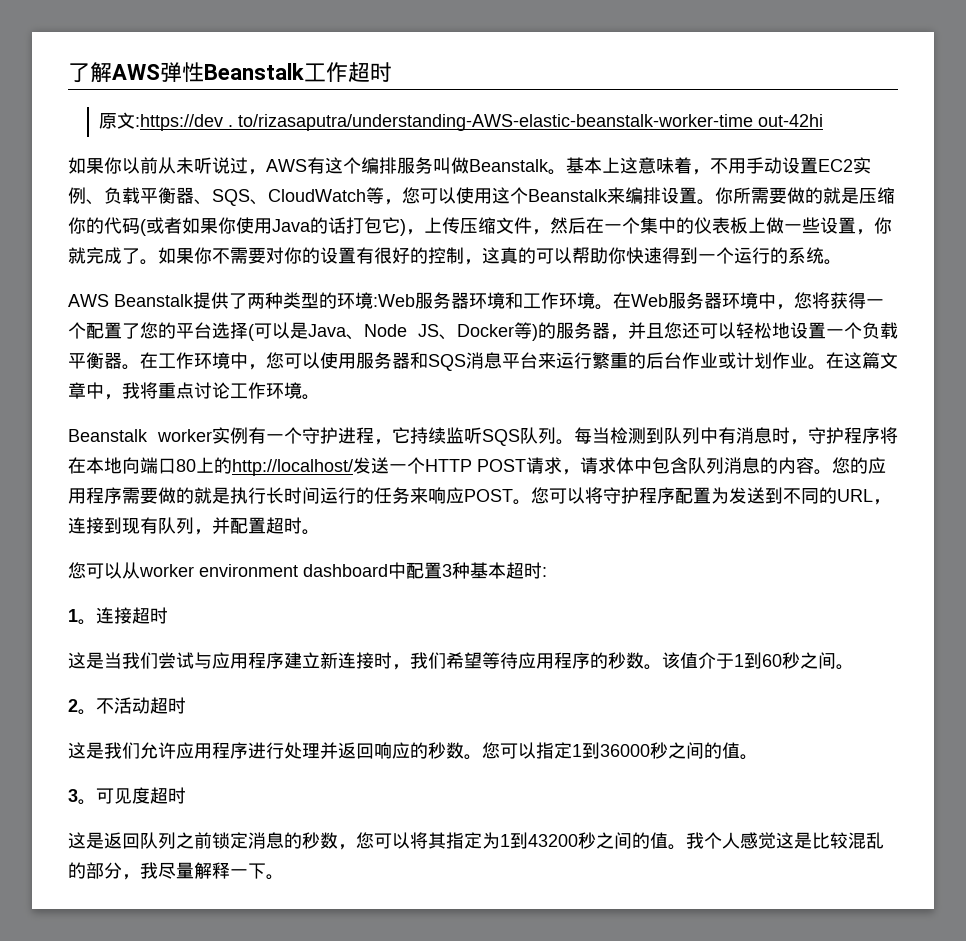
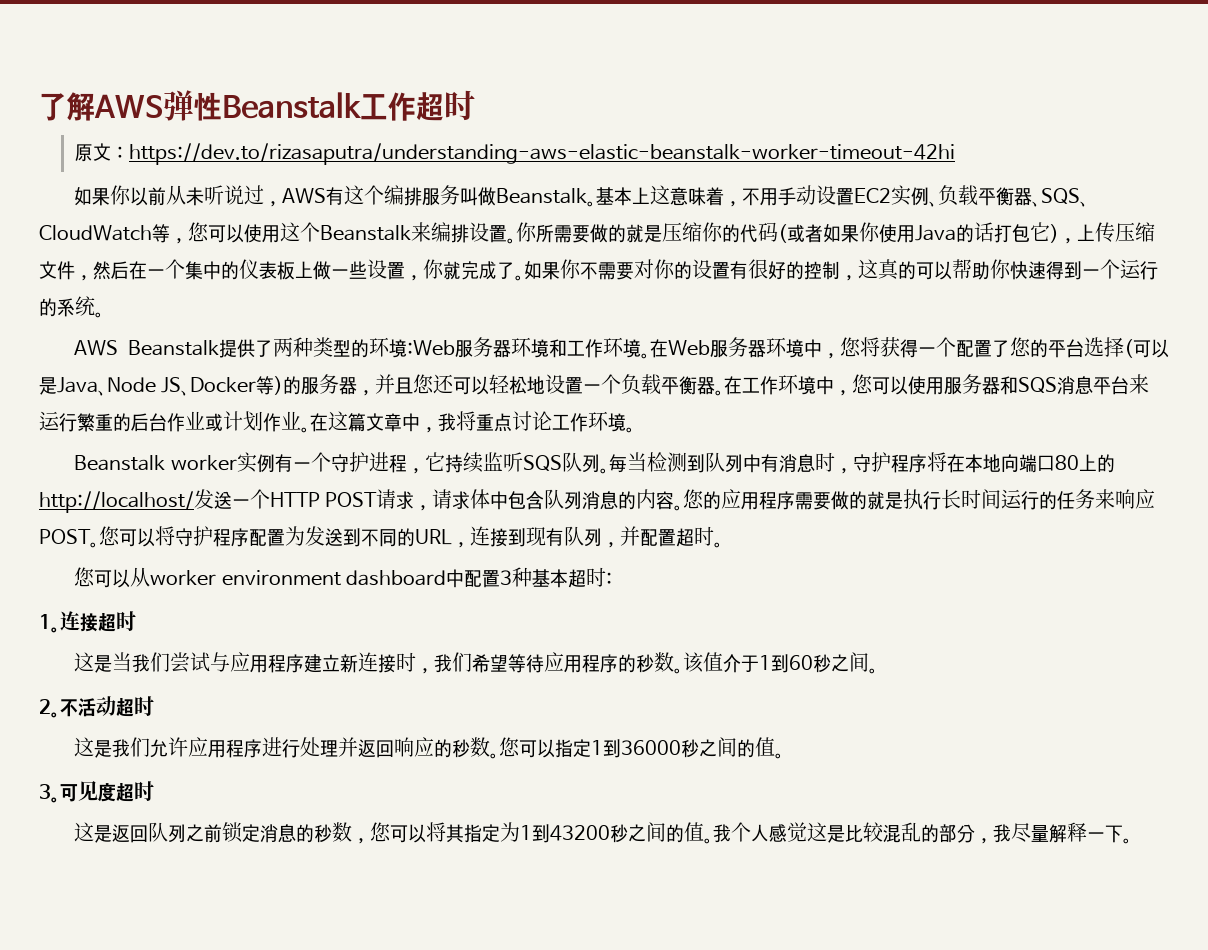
- 原文:https://dev . to/rizasaputra/understanding-AWS-elastic-beanstalk-worker-time out-42hi
+ 原文：https://dev.to/rizasaputra/understanding-aws-elastic-beanstalk-worker-timeout-42hi

